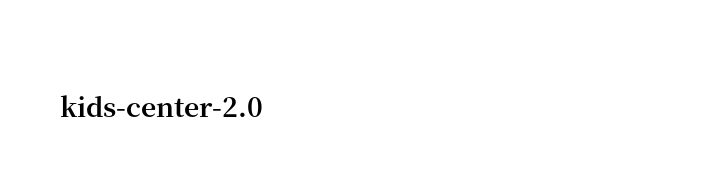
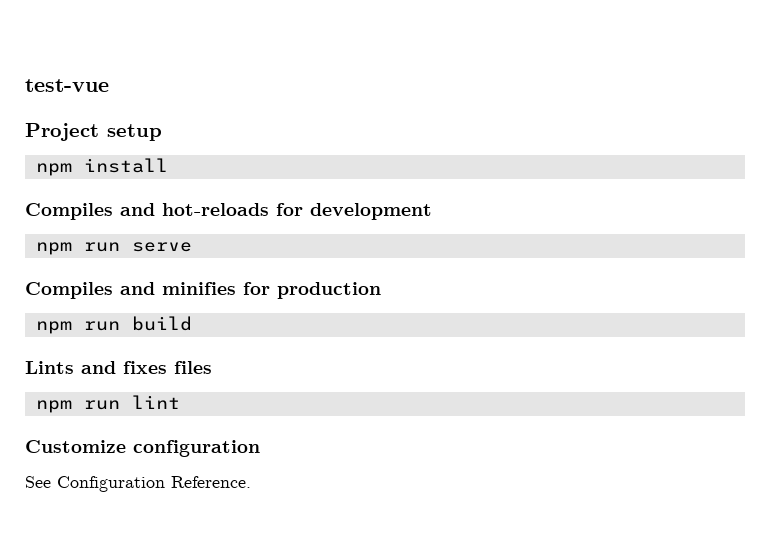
- kids-center-2.0
+ test-vue
+ Project setup
+ npm install
+ Compiles and hot-reloads for development
+ npm run serve
+ Compiles and minifies for production
+ npm run build
+ Lints and fixes files
+ npm run lint
+ Customize configuration
+ See Configuration Reference.

